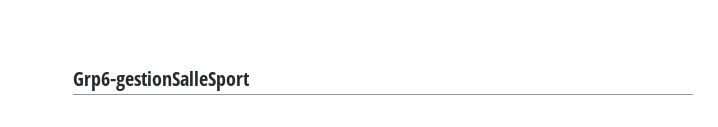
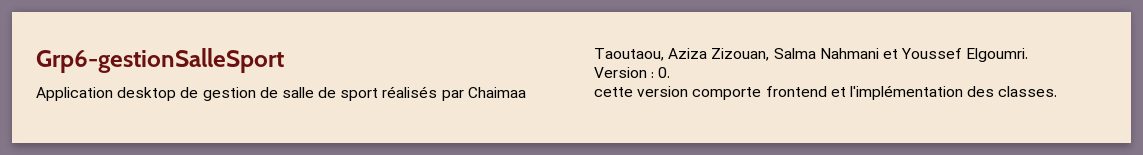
+ Application desktop de gestion de salle de sport réalisés par Chaimaa Taoutaou, Aziza Zizouan, Salma Nahmani et Youssef Elgoumri.
+ Version : 0.
+ cette version comporte frontend et l'implémentation des classes.

